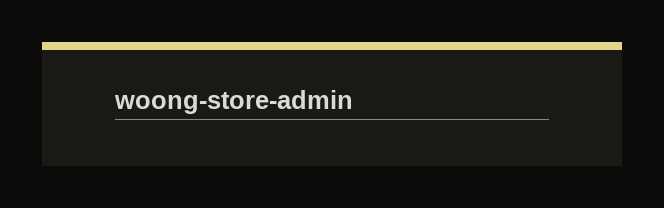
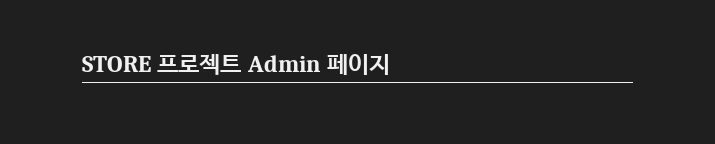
- woong-store-admin
+ STORE 프로젝트 Admin 페이지

